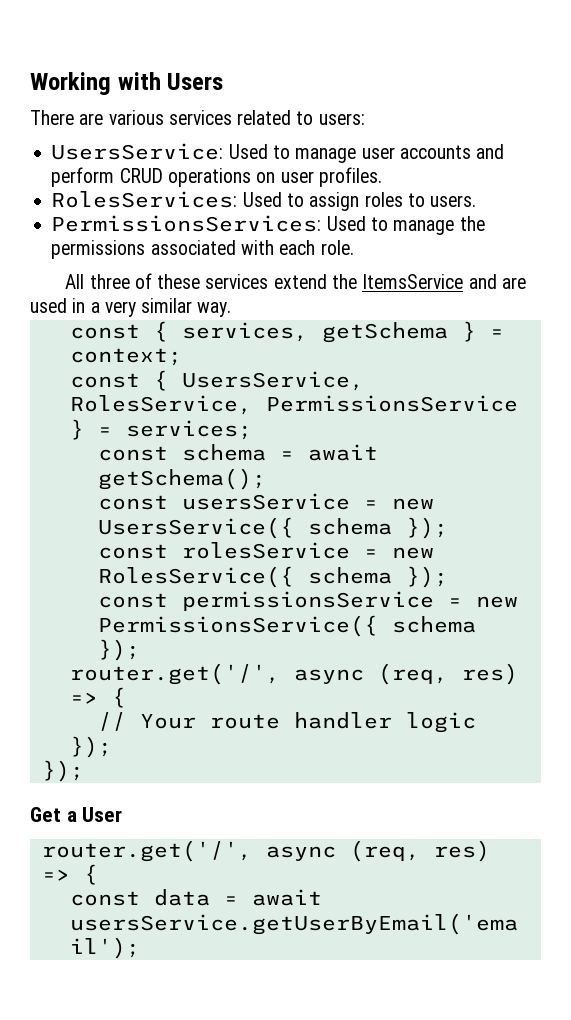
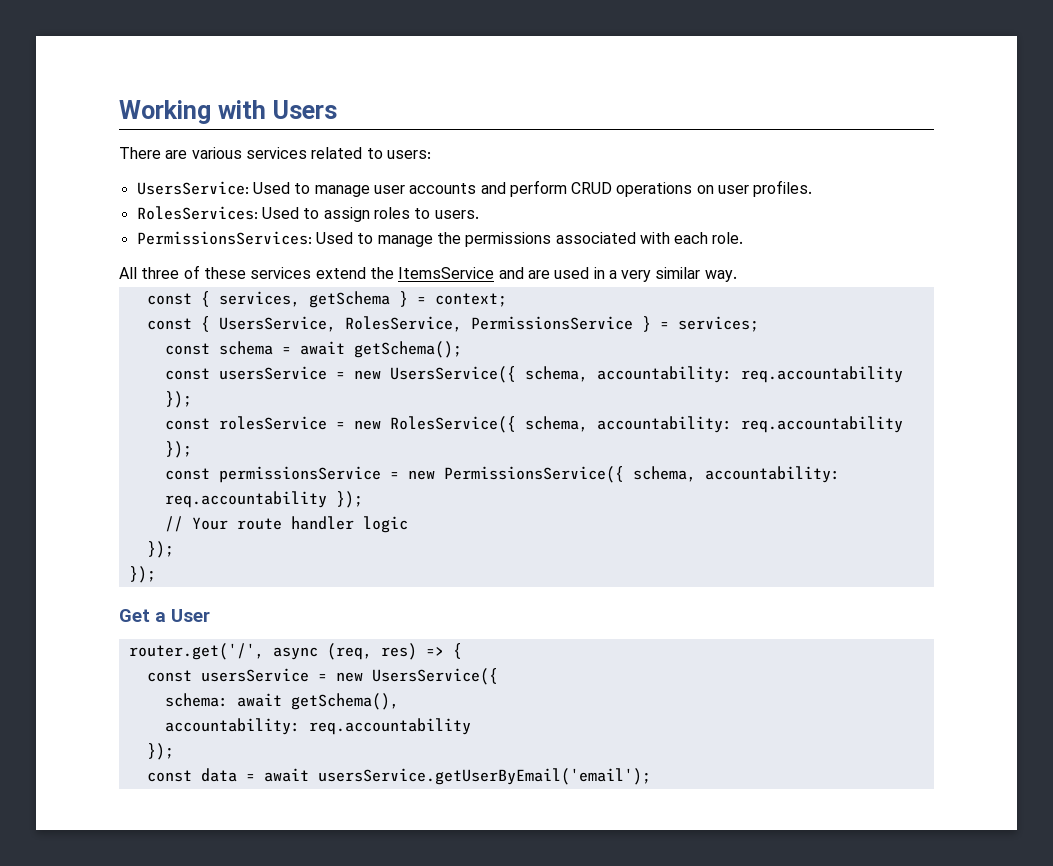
- const usersService = new UsersService({ schema });
+ const usersService = new UsersService({ schema, accountability: req.accountability });
- const rolesService = new RolesService({ schema });
+ const rolesService = new RolesService({ schema, accountability: req.accountability });
- const permissionsService = new PermissionsService({ schema });
- router.get('/', async (req, res) => {
+ const permissionsService = new PermissionsService({ schema, accountability: req.accountability });
  Get a User
  router.get('/', async (req, res) => {
+ const usersService = new UsersService({
+ schema: await getSchema(),
+ accountability: req.accountability
+ });

